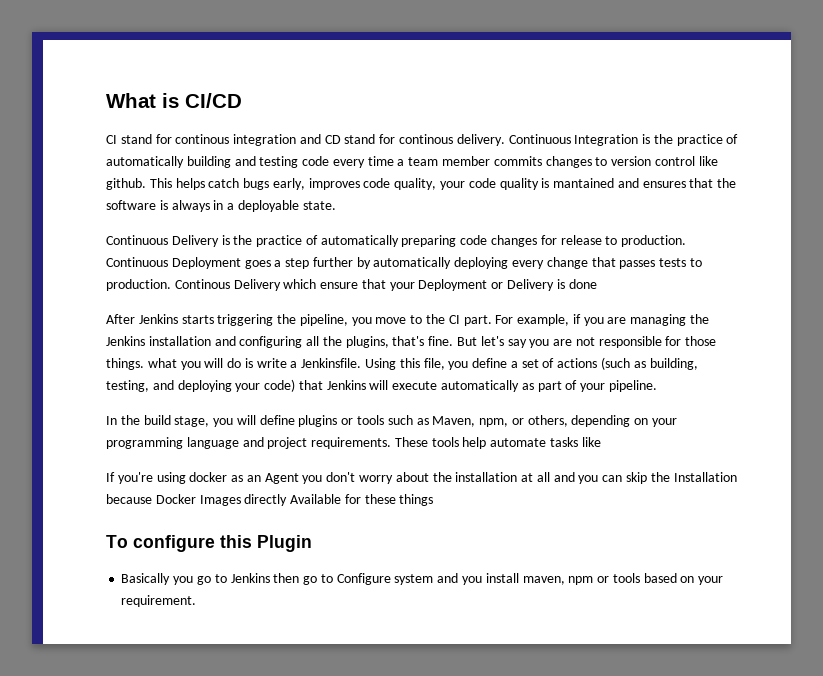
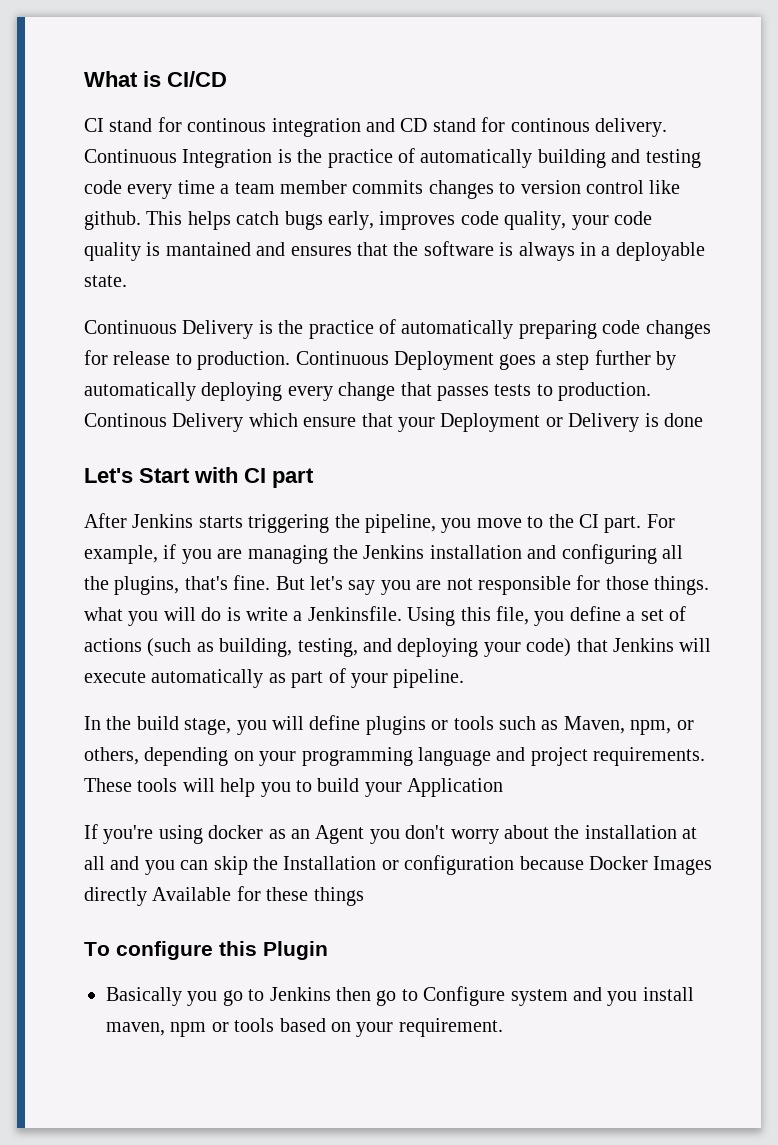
+ Let's Start with CI part
- These tools help automate tasks like
+ These tools will help you to build your Application
- If you're using docker as an Agent you don't worry about the installation at all and you can skip the Installation because Docker Images directly Available for these things
+ If you're using docker as an Agent you don't worry about the installation at all and you can skip the Installation or configuration because Docker Images directly Available for these things

